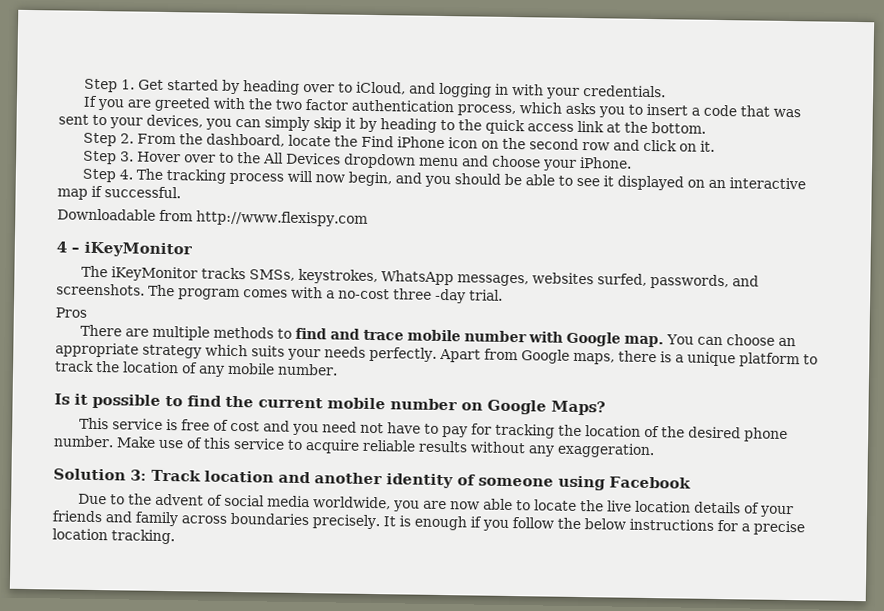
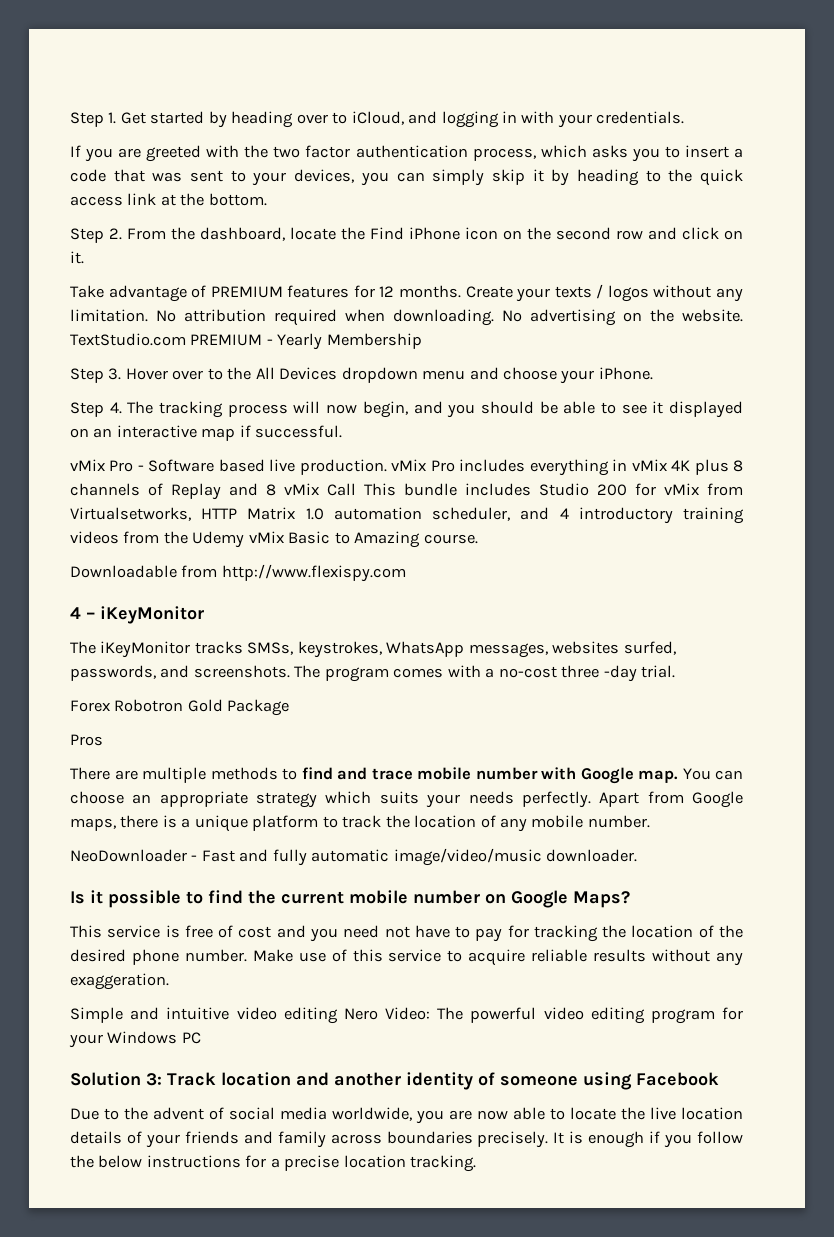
+ Take advantage of PREMIUM features for 12 months. Create your texts / logos without any limitation. No attribution required when downloading. No advertising on the website. TextStudio.com PREMIUM - Yearly Membership
+ vMix Pro - Software based live production. vMix Pro includes everything in vMix 4K plus 8 channels of Replay and 8 vMix Call This bundle includes Studio 200 for vMix from Virtualsetworks, HTTP Matrix 1.0 automation scheduler, and 4 introductory training videos from the Udemy vMix Basic to Amazing course.
+ Forex Robotron Gold Package
+ NeoDownloader - Fast and fully automatic image/video/music downloader.
+ Simple and intuitive video editing Nero Video: The powerful video editing program for your Windows PC

